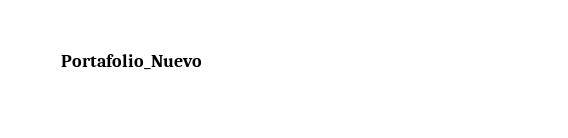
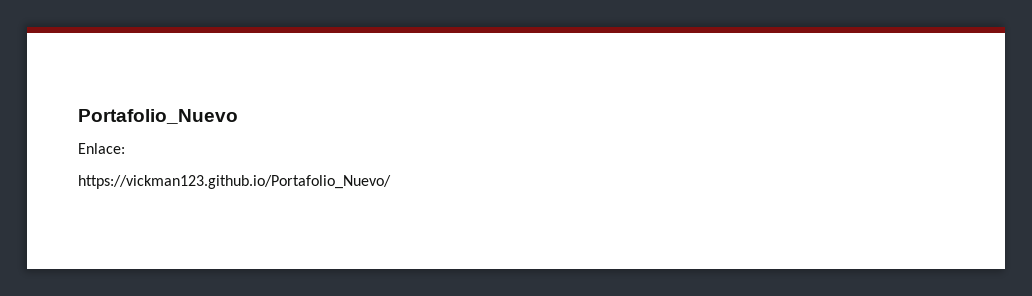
+ Enlace:
+ https://vickman123.github.io/Portafolio_Nuevo/

